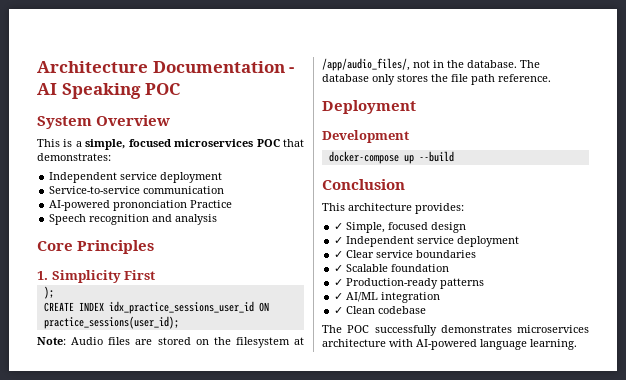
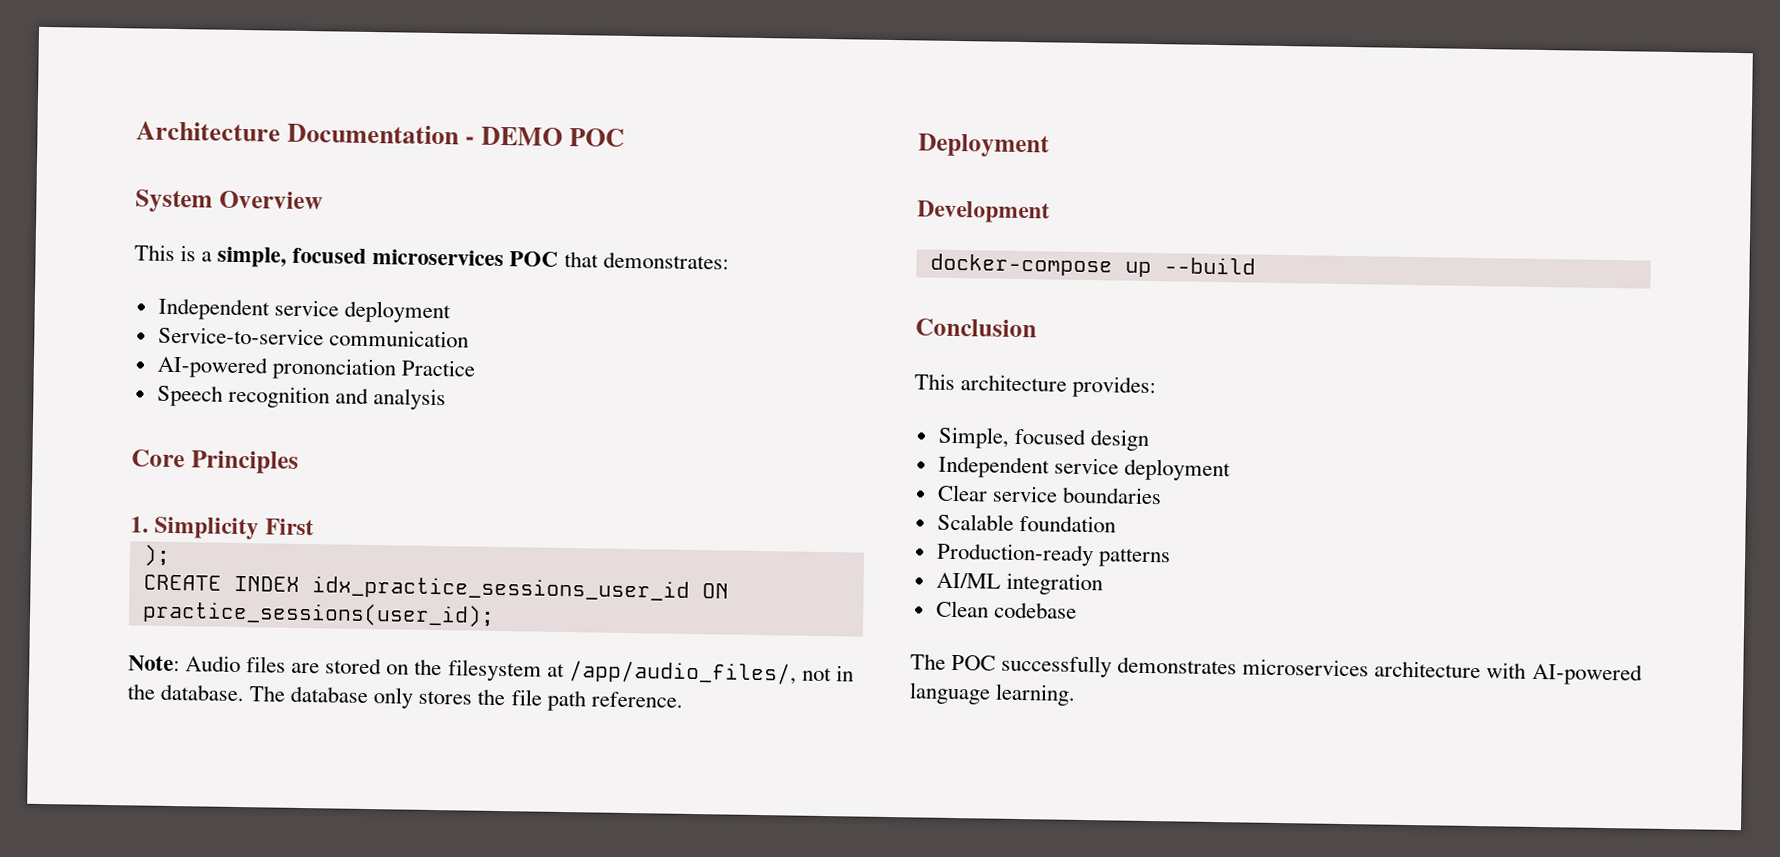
- Architecture Documentation - AI Speaking POC
+ Architecture Documentation - DEMO POC
- ✓ Simple, focused design
- ✓ Independent service deployment
- ✓ Clear service boundaries
+ Simple, focused design
+ Independent service deployment
+ Clear service boundaries
- ✓ Scalable foundation
+ Scalable foundation
- ✓ Production-ready patterns
+ Production-ready patterns
- ✓ AI/ML integration
+ AI/ML integration
- ✓ Clean codebase
+ Clean codebase

